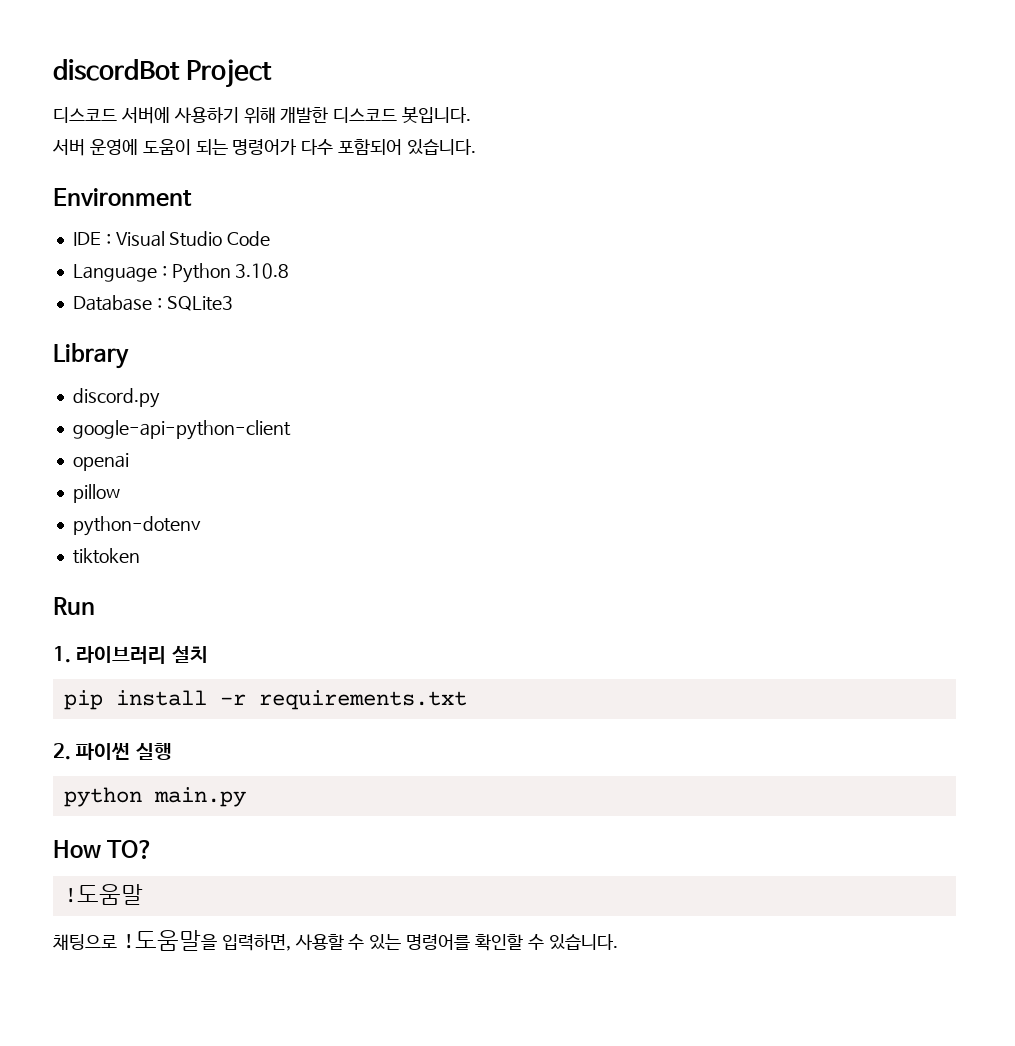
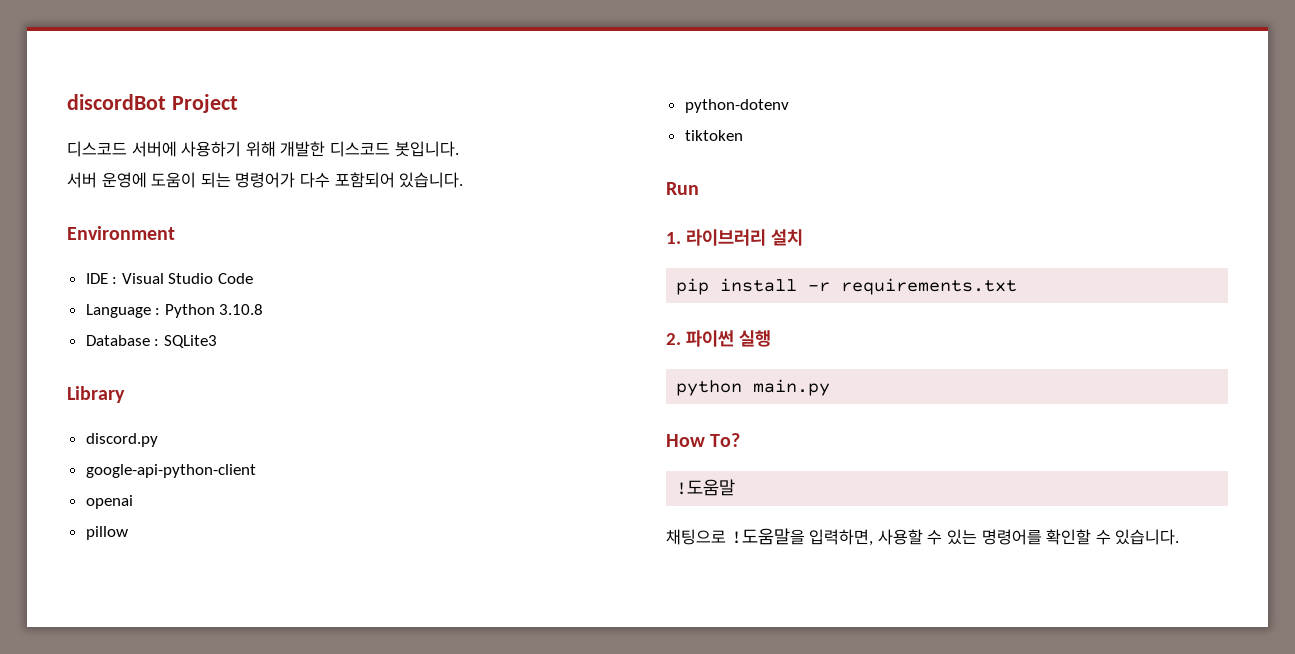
- How TO?
+ How To?

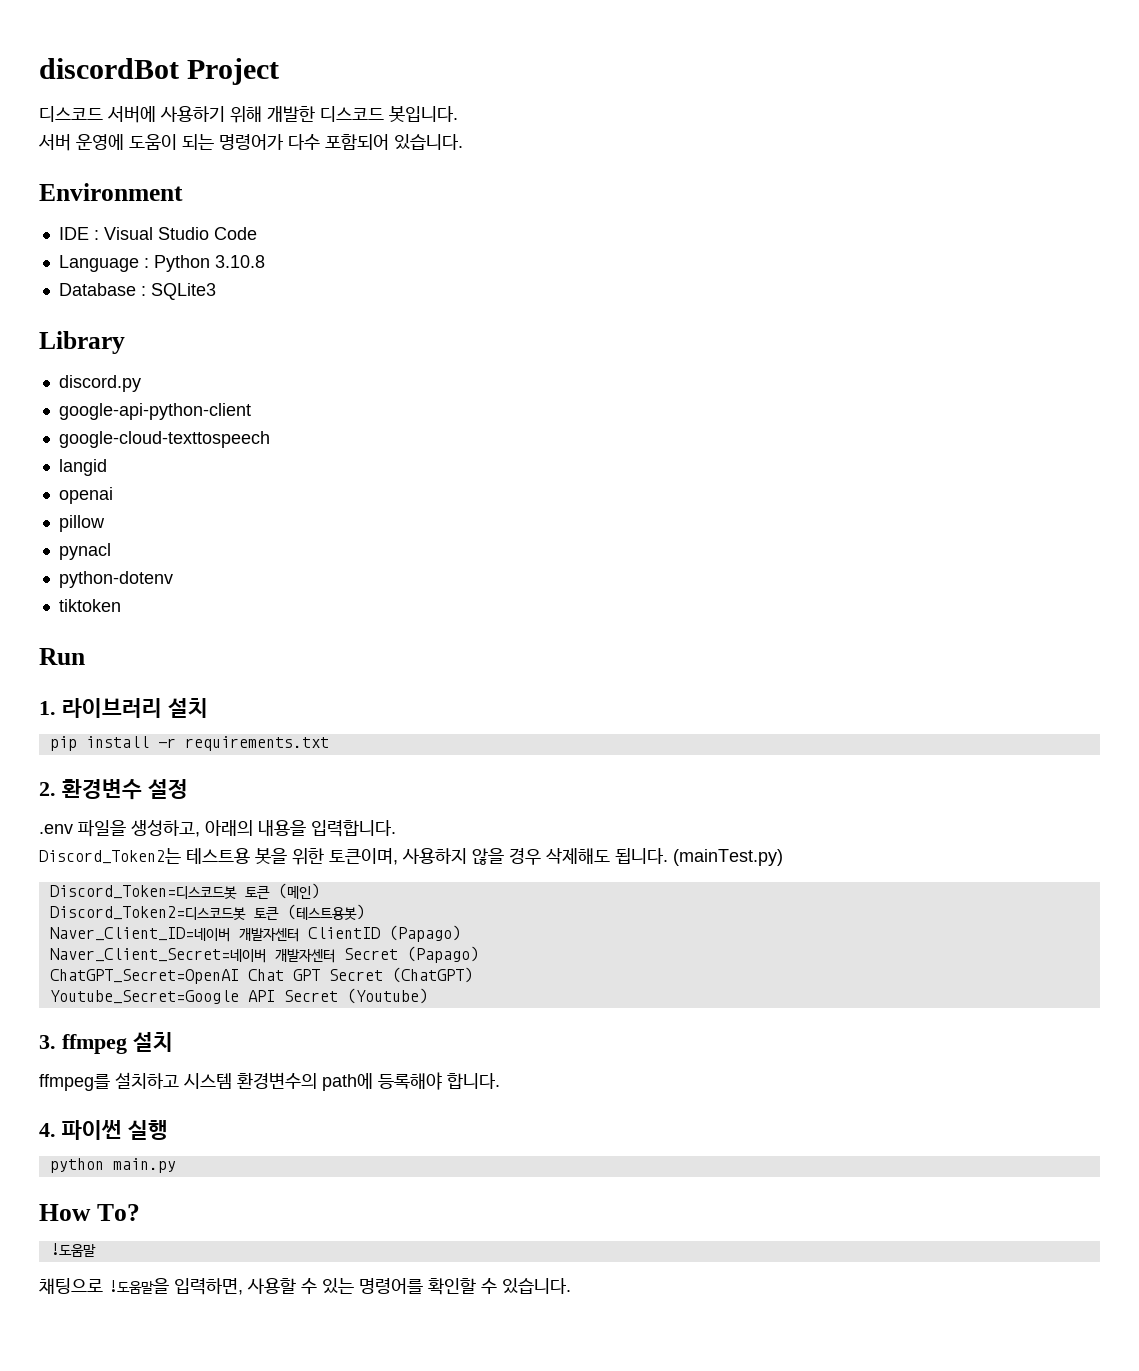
+ google-cloud-texttospeech
+ langid
+ pynacl
- 2. 파이썬 실행
+ 2. 환경변수 설정
+ .env 파일을 생성하고, 아래의 내용을 입력합니다.
+ Discord_Token2는 테스트용 봇을 위한 토큰이며, 사용하지 않을 경우 삭제해도 됩니다. (mainTest.py)
+ Discord_Token=디스코드봇 토큰 (메인)
+ Discord_Token2=디스코드봇 토큰 (테스트용봇)
+ Naver_Client_ID=네이버 개발자센터 ClientID (Papago)
+ Naver_Client_Secret=네이버 개발자센터 Secret (Papago)
+ ChatGPT_Secret=OpenAI Chat GPT Secret (ChatGPT)
+ Youtube_Secret=Google API Secret (Youtube)
+ 3. ffmpeg 설치
+ ffmpeg를 설치하고 시스템 환경변수의 path에 등록해야 합니다.
+ 4. 파이썬 실행

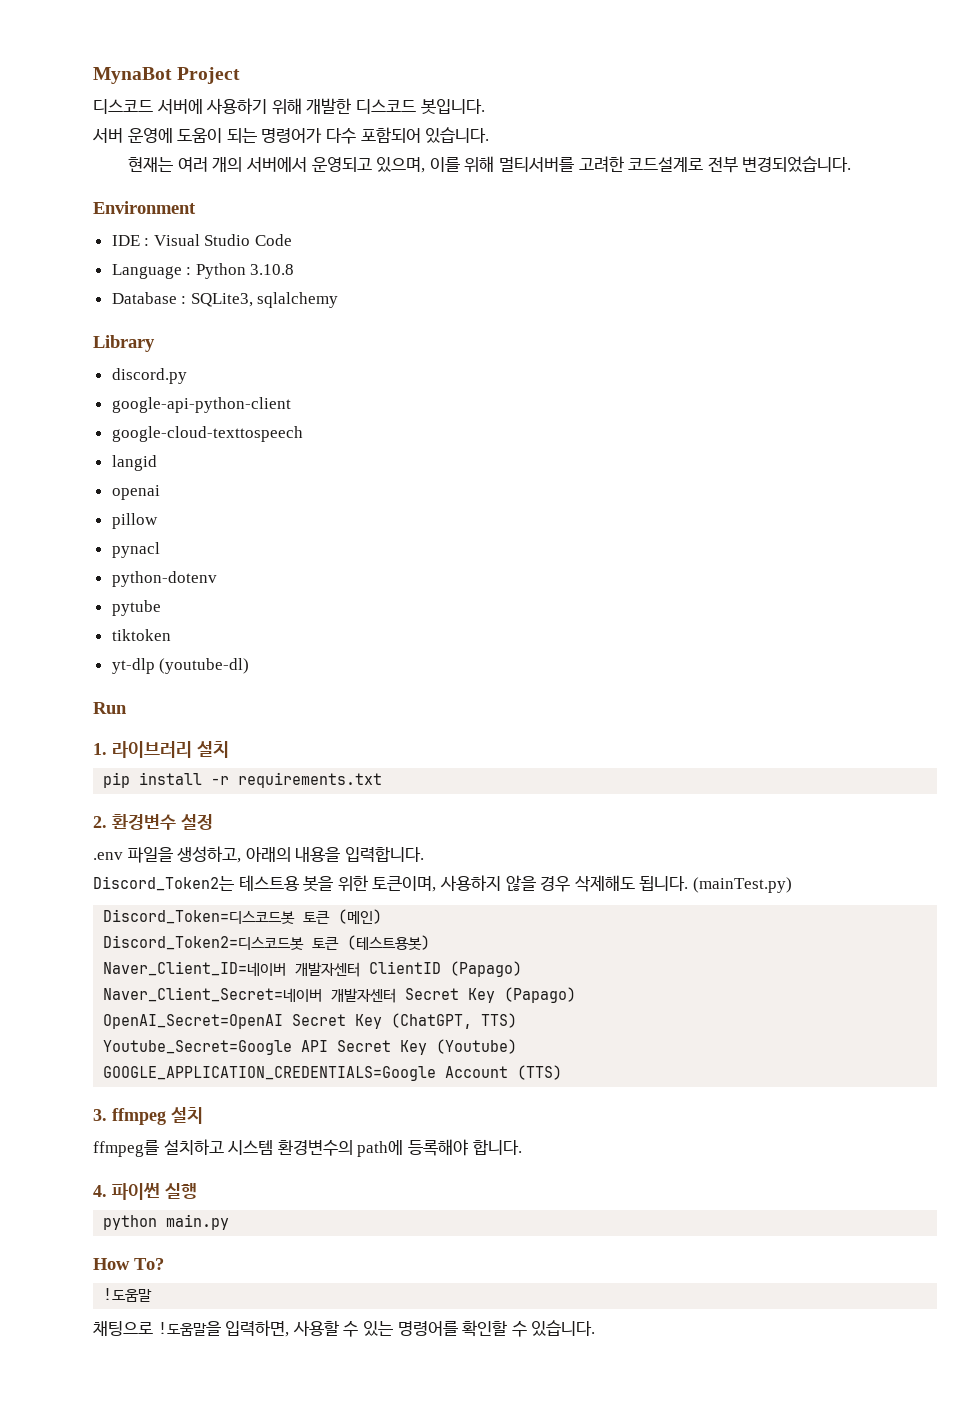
- discordBot Project
+ MynaBot Project
+ 현재는 여러 개의 서버에서 운영되고 있으며, 이를 위해 멀티서버를 고려한 코드설계로 전부 변경되었습니다.
- Database : SQLite3
+ Database : SQLite3, sqlalchemy
+ pytube
+ yt-dlp (youtube-dl)
- Naver_Client_Secret=네이버 개발자센터 Secret (Papago)
- ChatGPT_Secret=OpenAI Chat GPT Secret (ChatGPT)
+ Naver_Client_Secret=네이버 개발자센터 Secret Key (Papago)
+ OpenAI_Secret=OpenAI Secret Key (ChatGPT, TTS)
- Youtube_Secret=Google API Secret (Youtube)
+ Youtube_Secret=Google API Secret Key (Youtube)
+ GOOGLE_APPLICATION_CREDENTIALS=Google Account (TTS)

